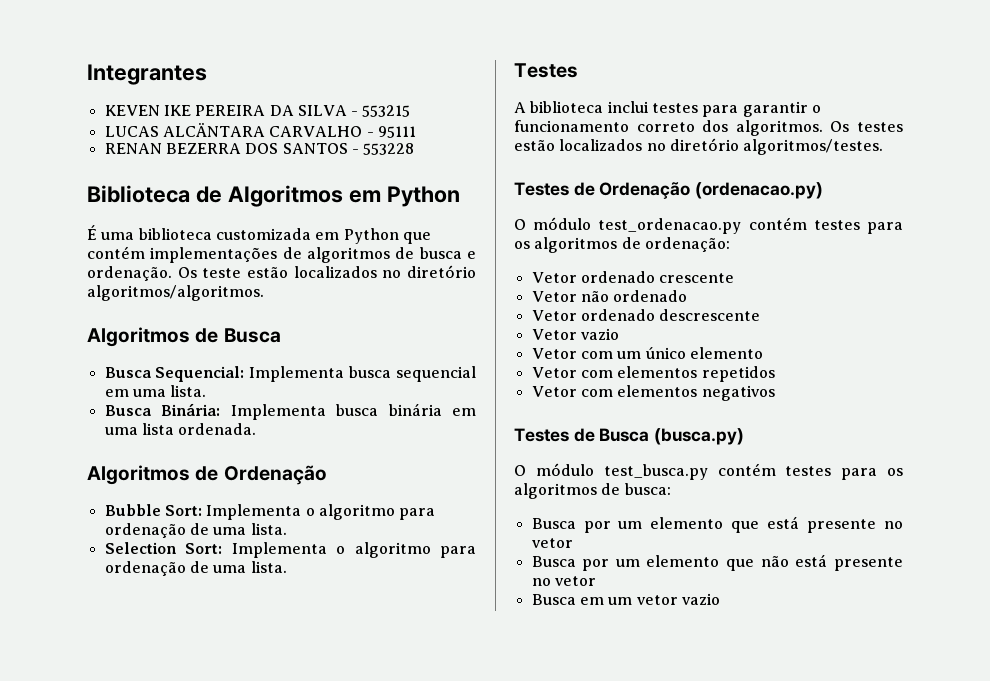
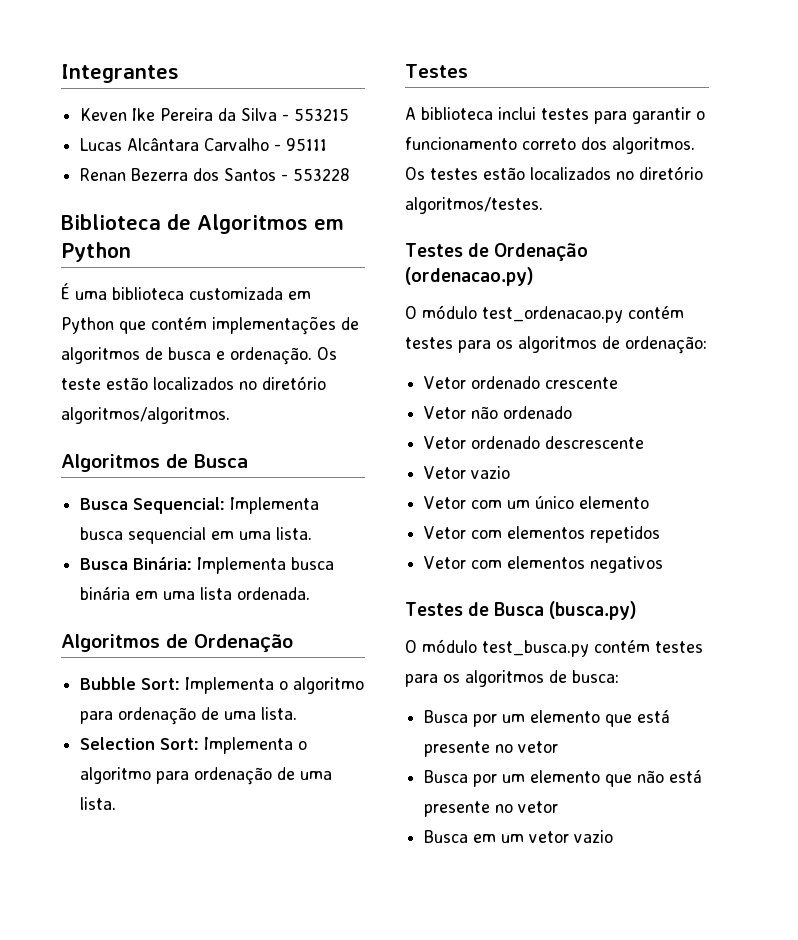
- KEVEN IKE PEREIRA DA SILVA - 553215
+ Keven Ike Pereira da Silva - 553215
- LUCAS ALCÄNTARA CARVALHO - 95111
+ Lucas Alcântara Carvalho - 95111
- RENAN BEZERRA DOS SANTOS - 553228
+ Renan Bezerra dos Santos - 553228

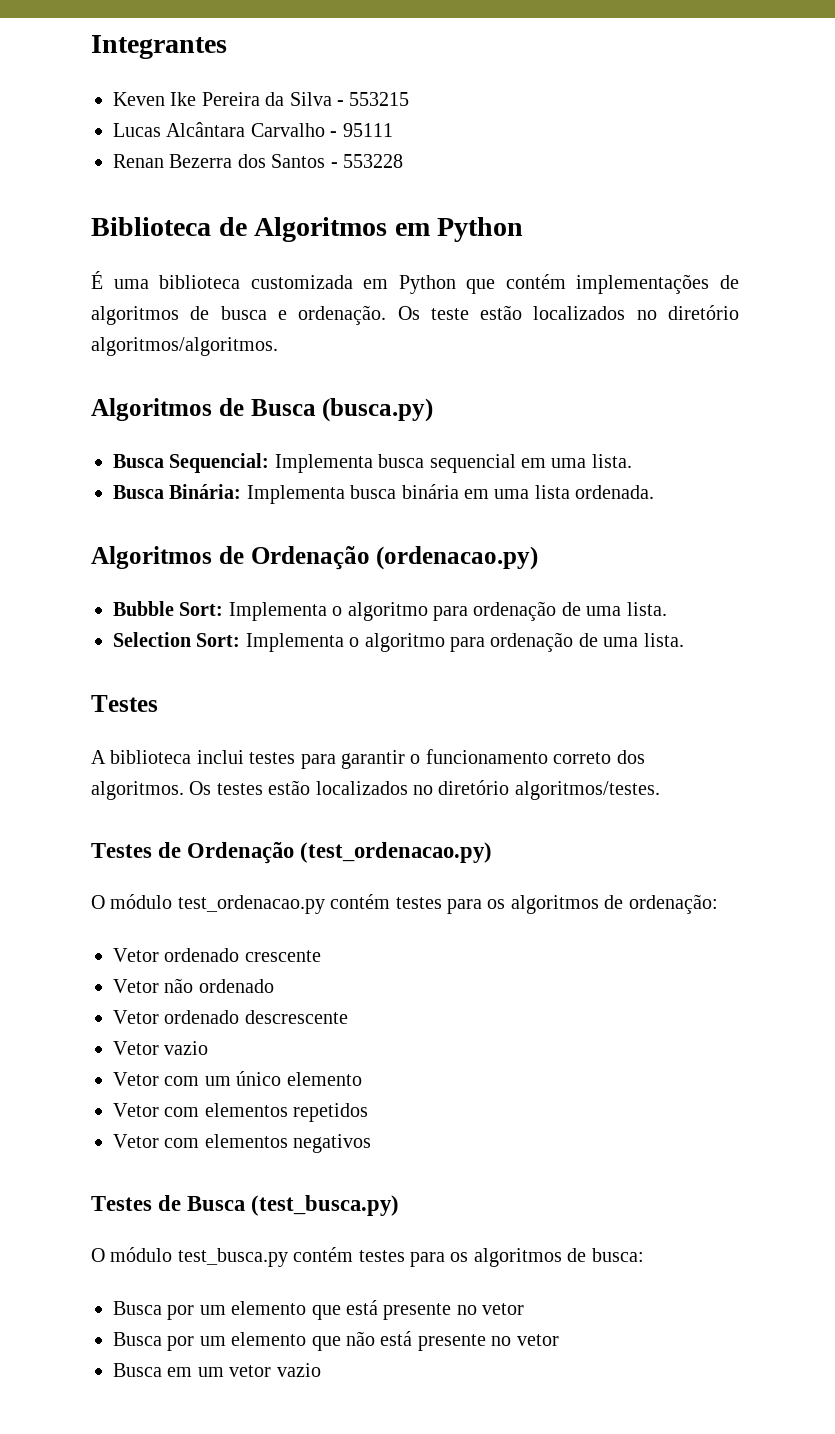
- Algoritmos de Busca
+ Algoritmos de Busca (busca.py)
- Algoritmos de Ordenação
+ Algoritmos de Ordenação (ordenacao.py)
- Testes de Ordenação (ordenacao.py)
+ Testes de Ordenação (test_ordenacao.py)
- Testes de Busca (busca.py)
+ Testes de Busca (test_busca.py)

